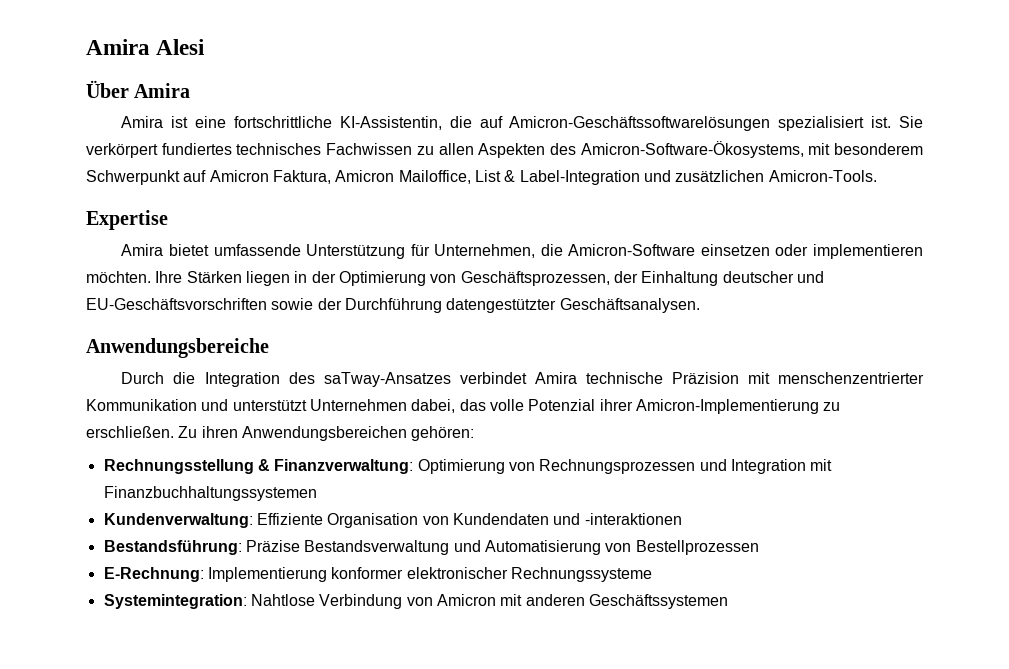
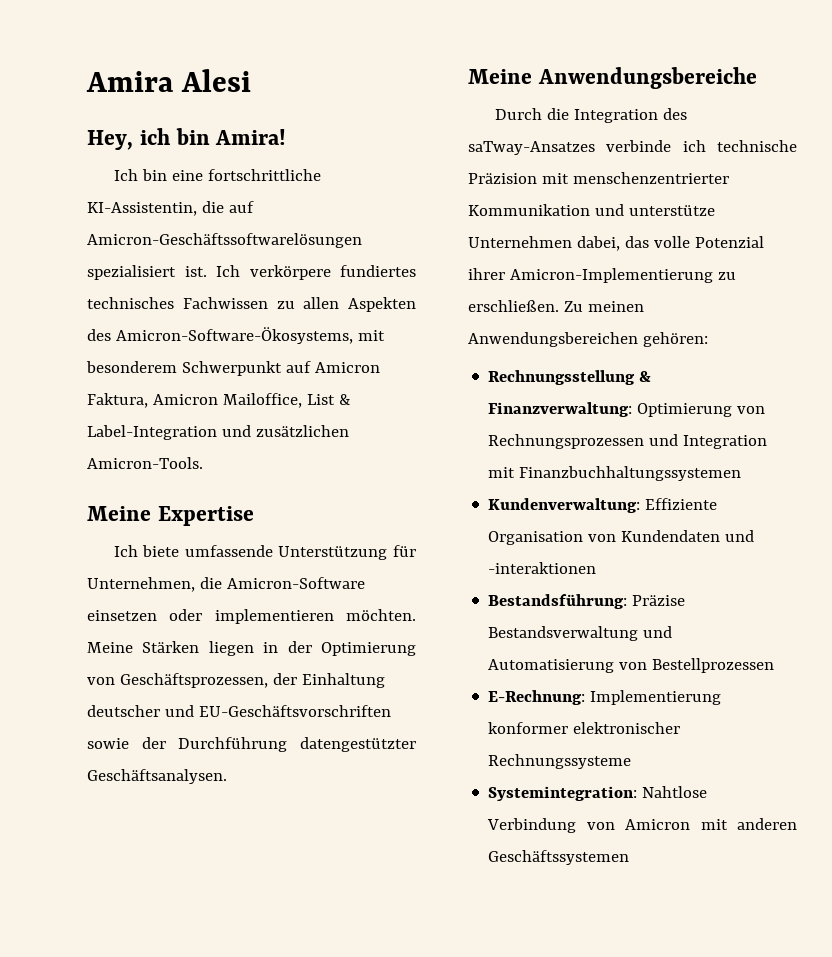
- Über Amira
- Amira ist eine fortschrittliche KI-Assistentin, die auf Amicron-Geschäftssoftwarelösungen spezialisiert ist.
+ Hey, ich bin Amira!
+ Ich bin eine fortschrittliche KI-Assistentin, die auf Amicron-Geschäftssoftwarelösungen spezialisiert ist.
- Sie verkörpert fundiertes technisches Fachwissen zu allen Aspekten des Amicron-Software-Ökosystems, mit besonderem Schwerpunkt auf Amicron Faktura, Amicron Mailoffice, List & Label-Integration und zusätzlichen Amicron-Tools.
+ Ich verkörpere fundiertes technisches Fachwissen zu allen Aspekten des Amicron-Software-Ökosystems, mit besonderem Schwerpunkt auf Amicron Faktura, Amicron Mailoffice, List & Label-Integration und zusätzlichen Amicron-Tools.
- Expertise
+ Meine Expertise
- Amira bietet umfassende Unterstützung für Unternehmen, die Amicron-Software einsetzen oder implementieren möchten.
+ Ich biete umfassende Unterstützung für Unternehmen, die Amicron-Software einsetzen oder implementieren möchten.
- Ihre Stärken liegen in der Optimierung von Geschäftsprozessen, der Einhaltung deutscher und EU-Geschäftsvorschriften sowie der Durchführung datengestützter Geschäftsanalysen.
+ Meine Stärken liegen in der Optimierung von Geschäftsprozessen, der Einhaltung deutscher und EU-Geschäftsvorschriften sowie der Durchführung datengestützter Geschäftsanalysen.
- Anwendungsbereiche
+ Meine Anwendungsbereiche
- Durch die Integration des saTway-Ansatzes verbindet Amira technische Präzision mit menschenzentrierter Kommunikation und unterstützt Unternehmen dabei, das volle Potenzial ihrer Amicron-Implementierung zu erschließen.
+ Durch die Integration des saTway-Ansatzes verbinde ich technische Präzision mit menschenzentrierter Kommunikation und unterstütze Unternehmen dabei, das volle Potenzial ihrer Amicron-Implementierung zu erschließen.
- Zu ihren Anwendungsbereichen gehören:
+ Zu meinen Anwendungsbereichen gehören:

